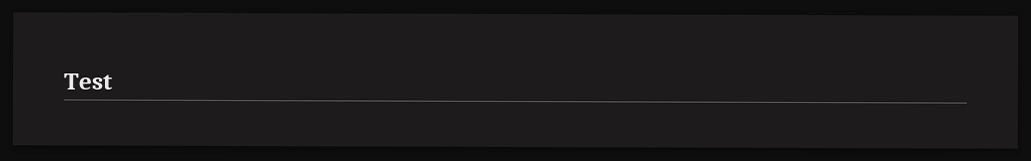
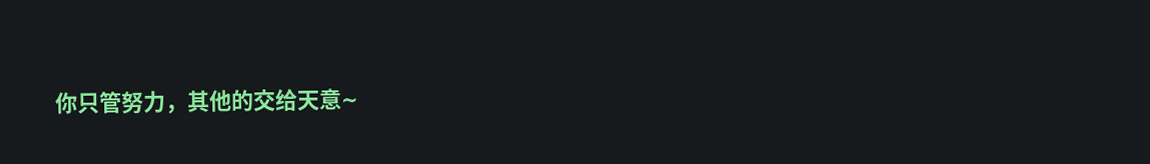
- Test
+ 你只管努力，其他的交给天意~

